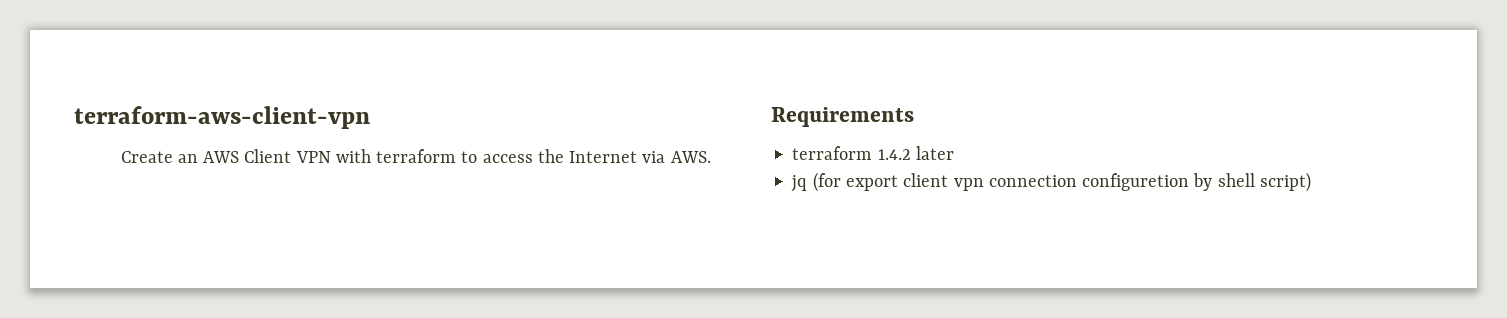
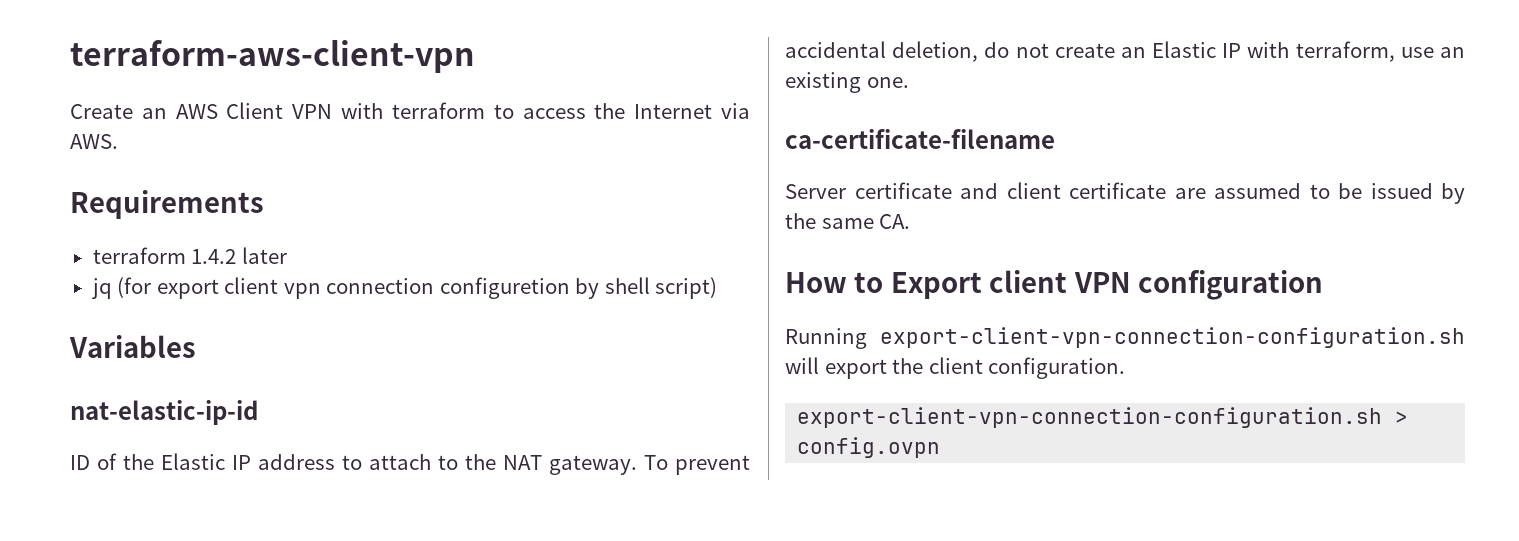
+ Variables
+ nat-elastic-ip-id
+ ID of the Elastic IP address to attach to the NAT gateway. To prevent accidental deletion, do not create an Elastic IP with terraform, use an existing one.
+ ca-certificate-filename
+ Server certificate and client certificate are assumed to be issued by the same CA.
+ How to Export client VPN configuration
+ Running export-client-vpn-connection-configuration.sh will export the client configuration.
+ export-client-vpn-connection-configuration.sh > config.ovpn

